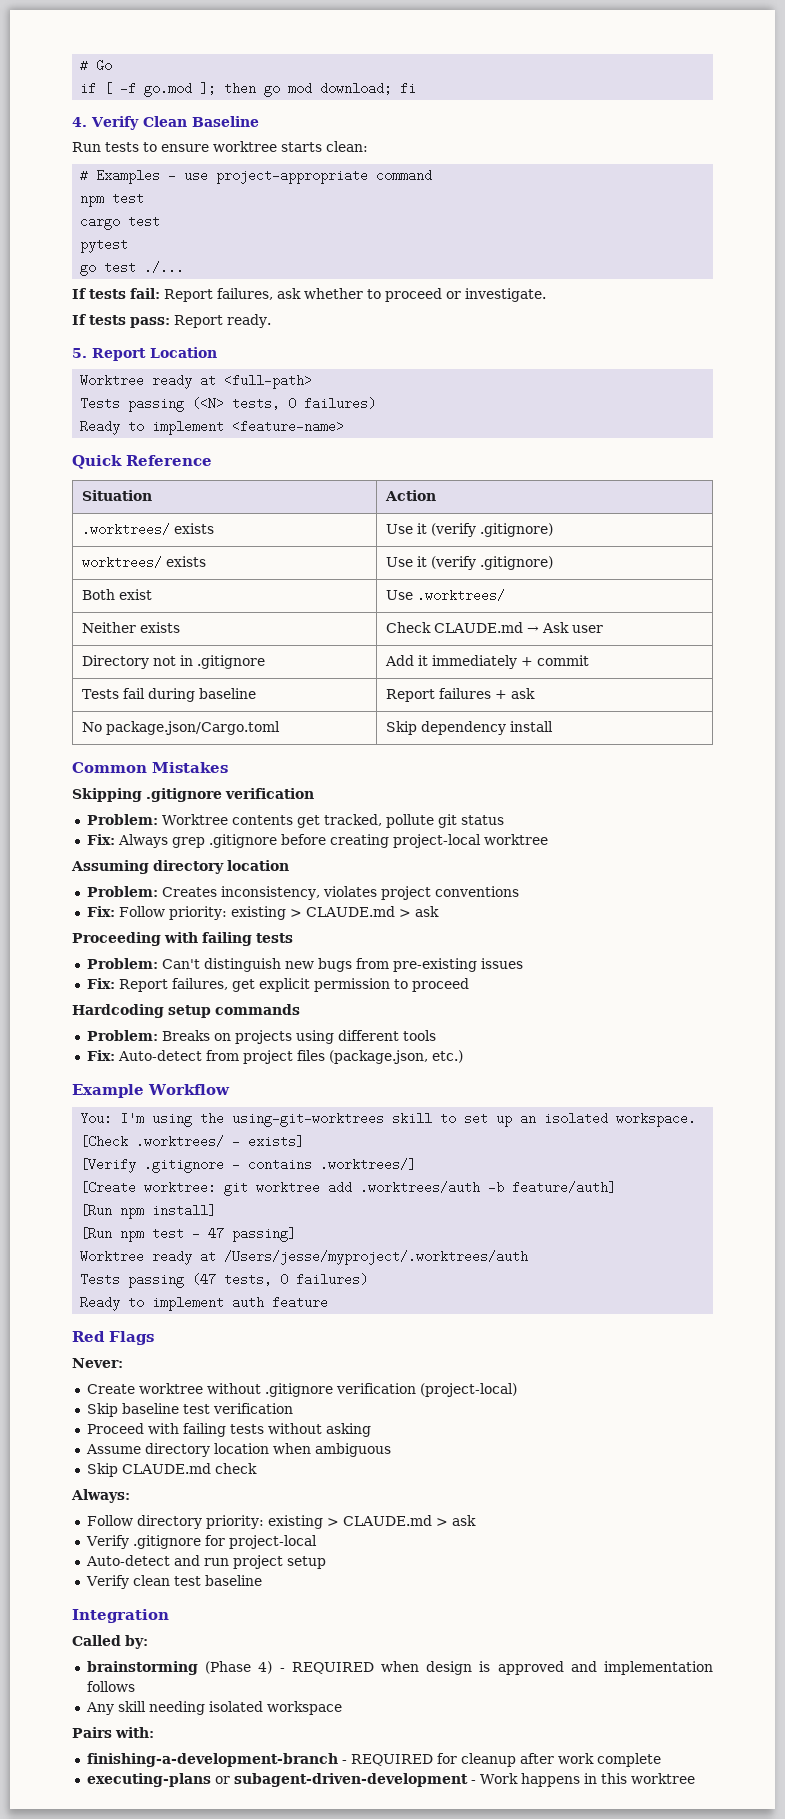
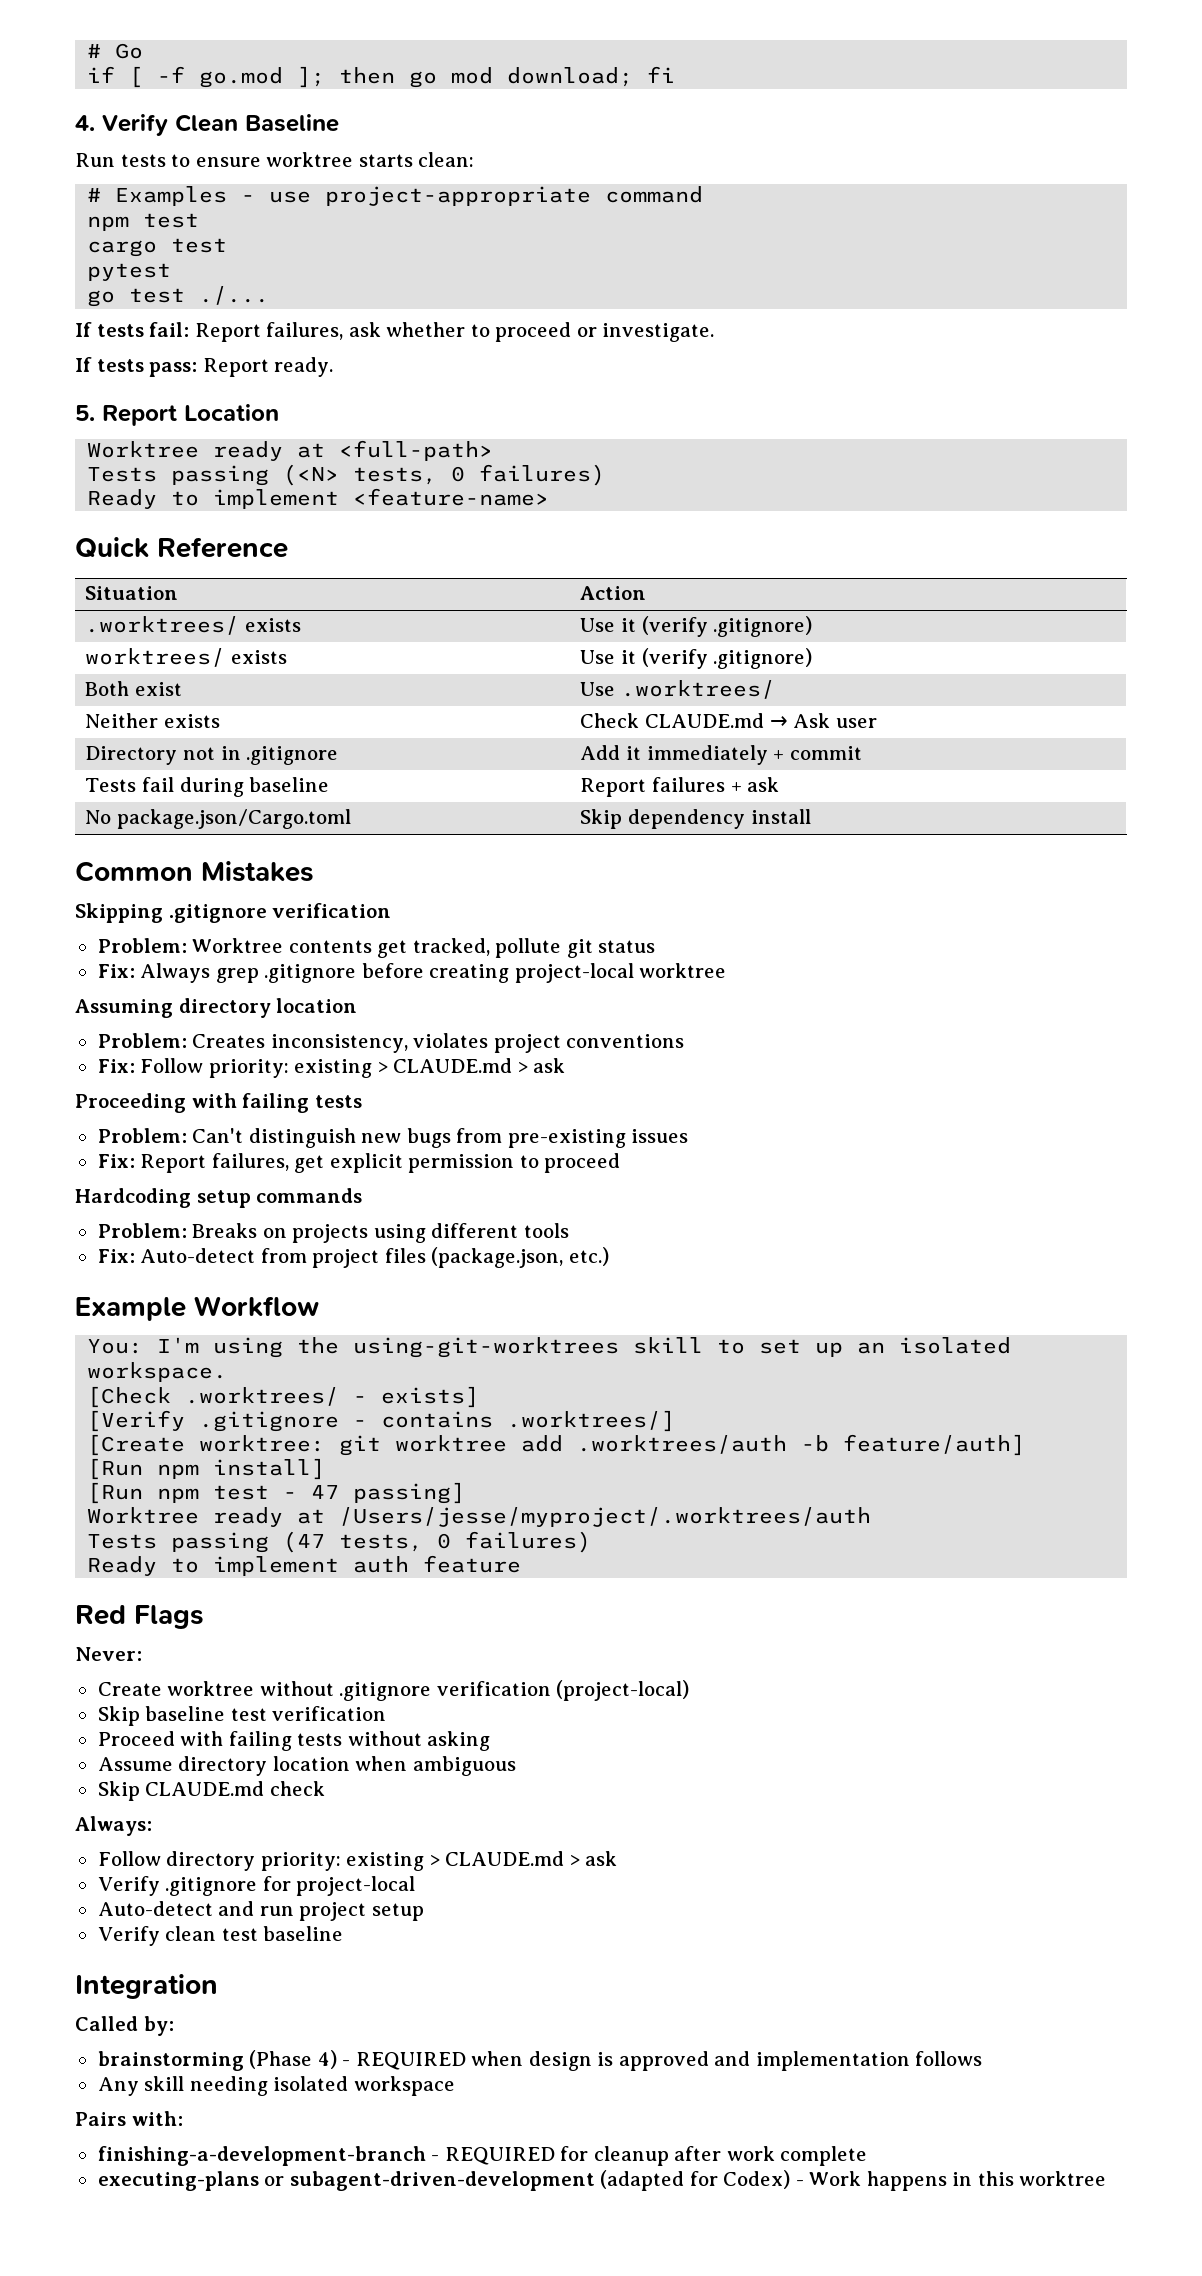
- executing-plans or subagent-driven-development - Work happens in this worktree
+ executing-plans or subagent-driven-development (adapted for Codex) - Work happens in this worktree

